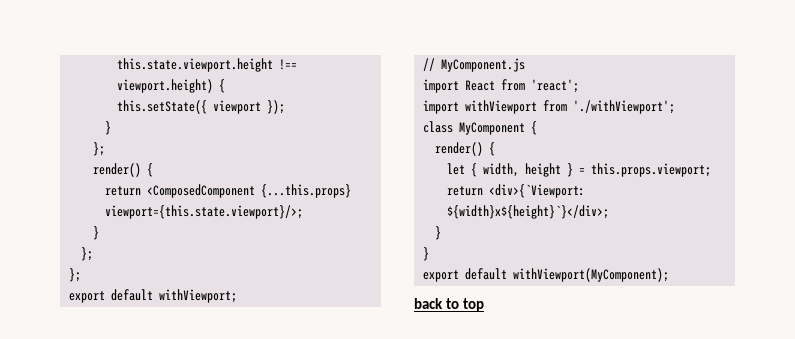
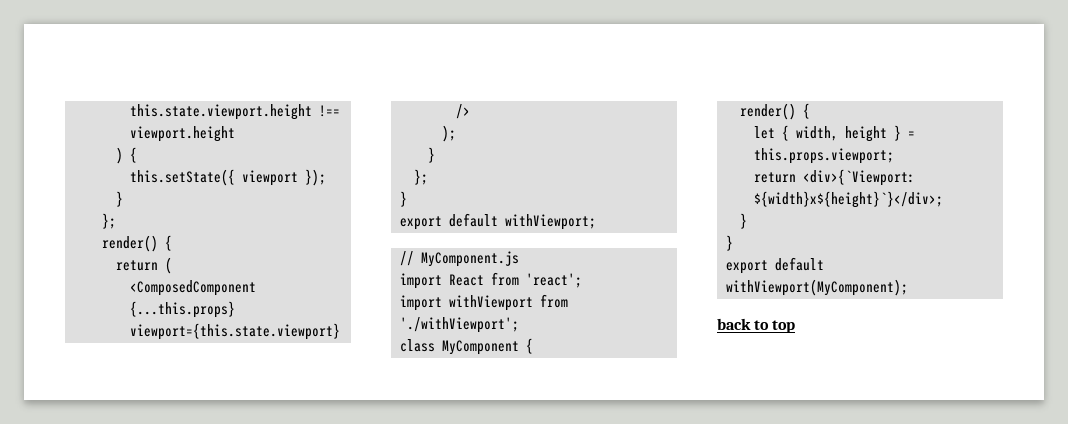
- this.state.viewport.height !== viewport.height) {
+ this.state.viewport.height !== viewport.height
+ ) {
- return <ComposedComponent {...this.props} viewport={this.state.viewport}/>;
+ return (
+ <ComposedComponent {...this.props} viewport={this.state.viewport} />
+ );
  }
  };
- };
+ }

